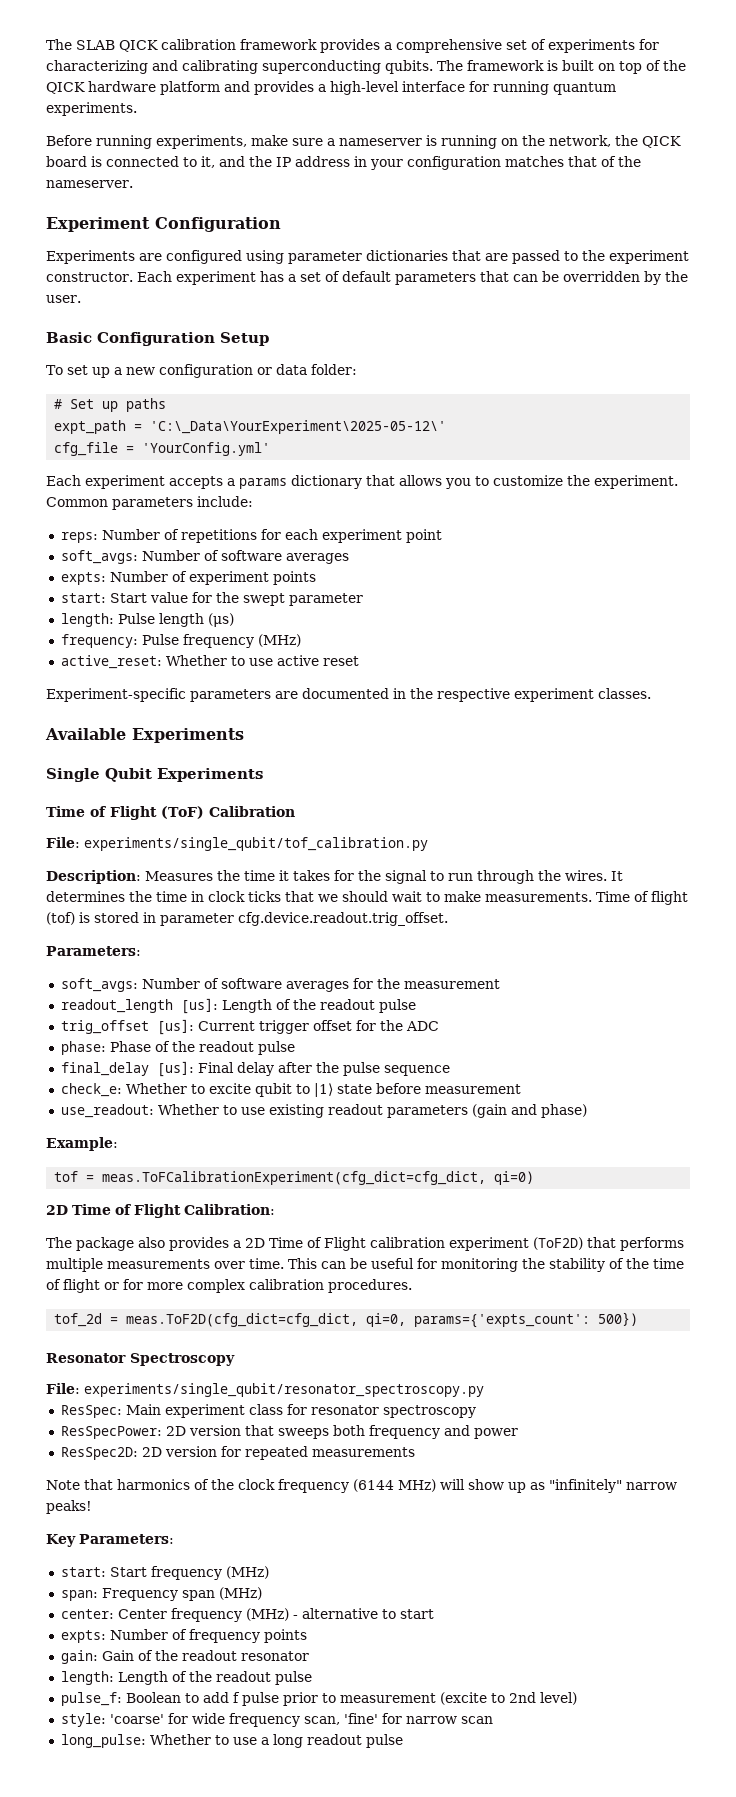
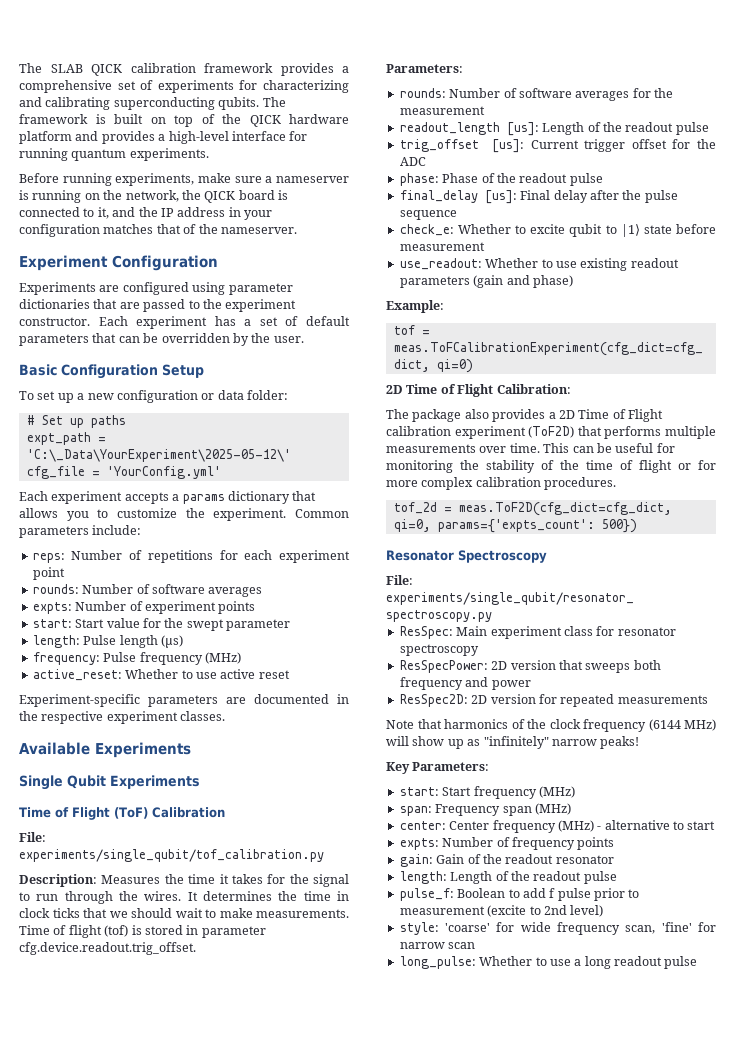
  reps: Number of repetitions for each experiment point
- soft_avgs: Number of software averages
+ rounds: Number of software averages
- soft_avgs: Number of software averages for the measurement
+ rounds: Number of software averages for the measurement

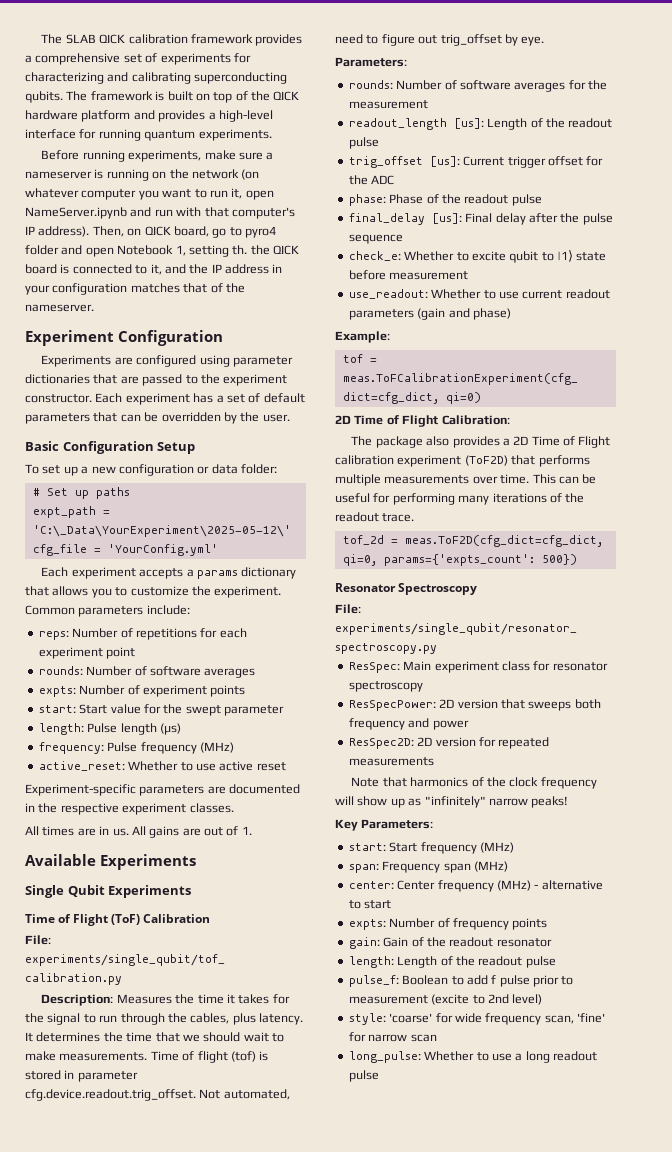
- Before running experiments, make sure a nameserver is running on the network, the QICK board is connected to it, and the IP address in your configuration matches that of the nameserver.
+ Before running experiments, make sure a nameserver is running on the network (on whatever computer you want to run it, open NameServer.ipynb and run with that computer's IP address). Then, on QICK board, go to pyro4 folder and open Notebook 1, setting th. the QICK board is connected to it, and the IP address in your configuration matches that of the nameserver.
+ All times are in us. All gains are out of 1.
- Description: Measures the time it takes for the signal to run through the wires.
+ Description: Measures the time it takes for the signal to run through the cables, plus latency.
- It determines the time in clock ticks that we should wait to make measurements.
+ It determines the time that we should wait to make measurements.
- Time of flight (tof) is stored in parameter cfg.device.readout.trig_offset.
+ Time of flight (tof) is stored in parameter cfg.device.readout.trig_offset. Not automated, need to figure out trig_offset by eye.
- use_readout: Whether to use existing readout parameters (gain and phase)
+ use_readout: Whether to use current readout parameters (gain and phase)
- This can be useful for monitoring the stability of the time of flight or for more complex calibration procedures.
+ This can be useful for performing many iterations of the readout trace.
- Note that harmonics of the clock frequency (6144 MHz) will show up as "infinitely" narrow peaks!
+ Note that harmonics of the clock frequency will show up as "infinitely" narrow peaks!

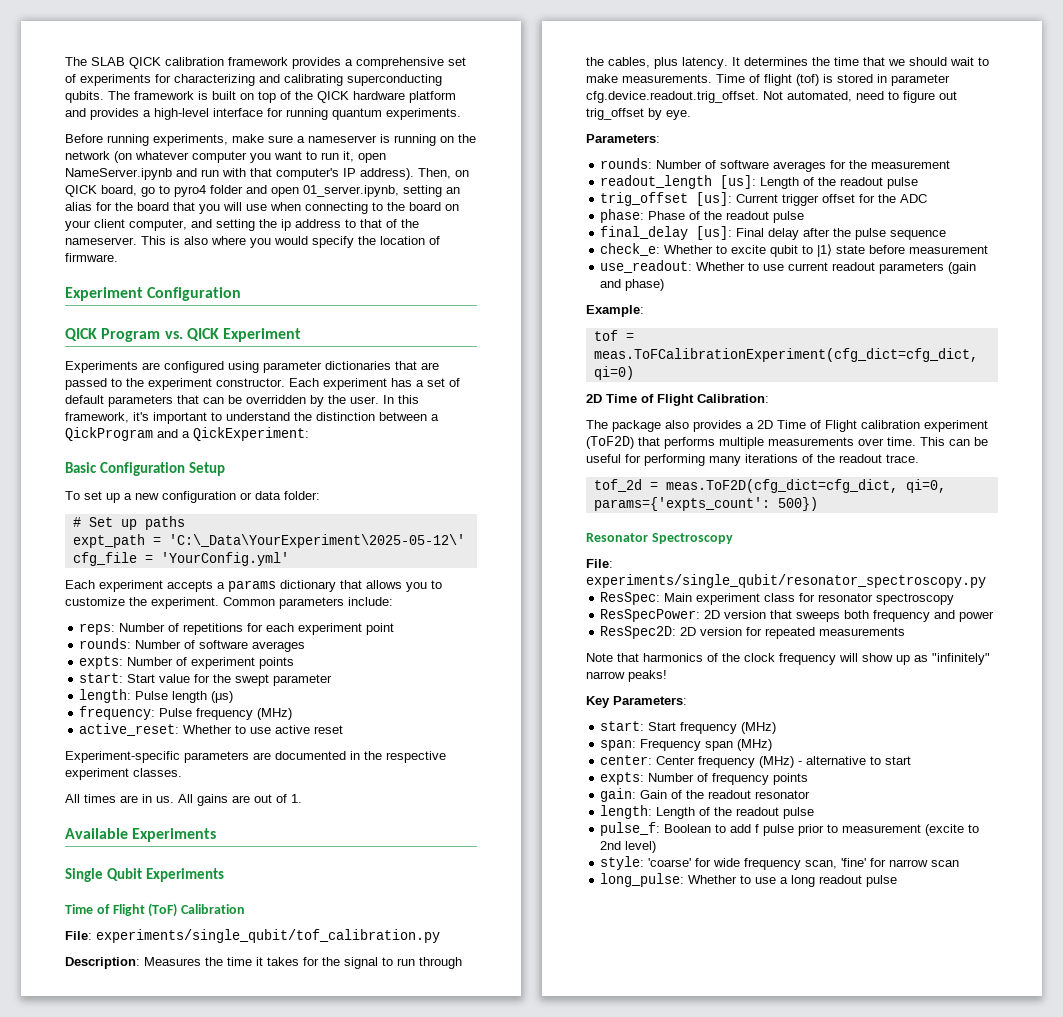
- Then, on QICK board, go to pyro4 folder and open Notebook 1, setting th. the QICK board is connected to it, and the IP address in your configuration matches that of the nameserver.
+ Then, on QICK board, go to pyro4 folder and open 01_server.ipynb, setting an alias for the board that you will use when connecting to the board on your client computer, and setting the ip address to that of the nameserver. This is also where you would specify the location of firmware.
  Experiment Configuration
+ QICK Program vs. QICK Experiment
+ In this framework, it's important to understand the distinction between a QickProgram and a QickExperiment:

